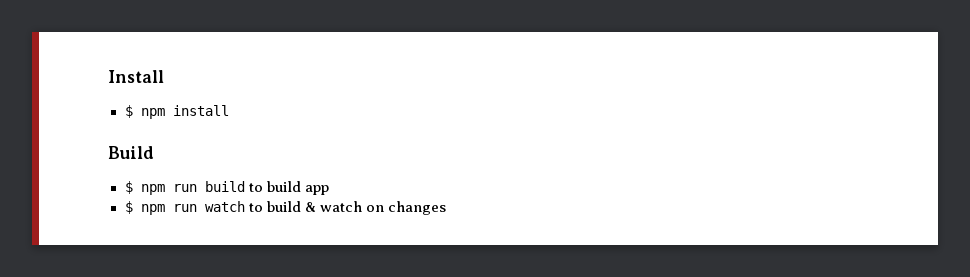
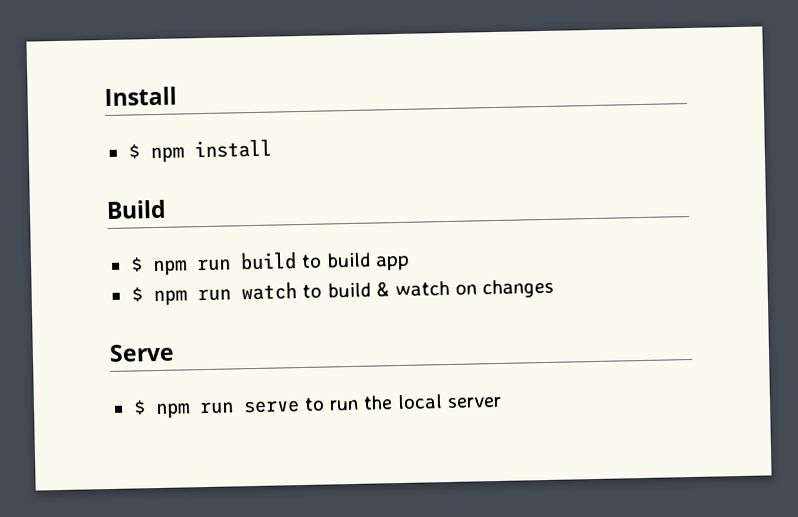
+ Serve
+ $ npm run serve to run the local server

